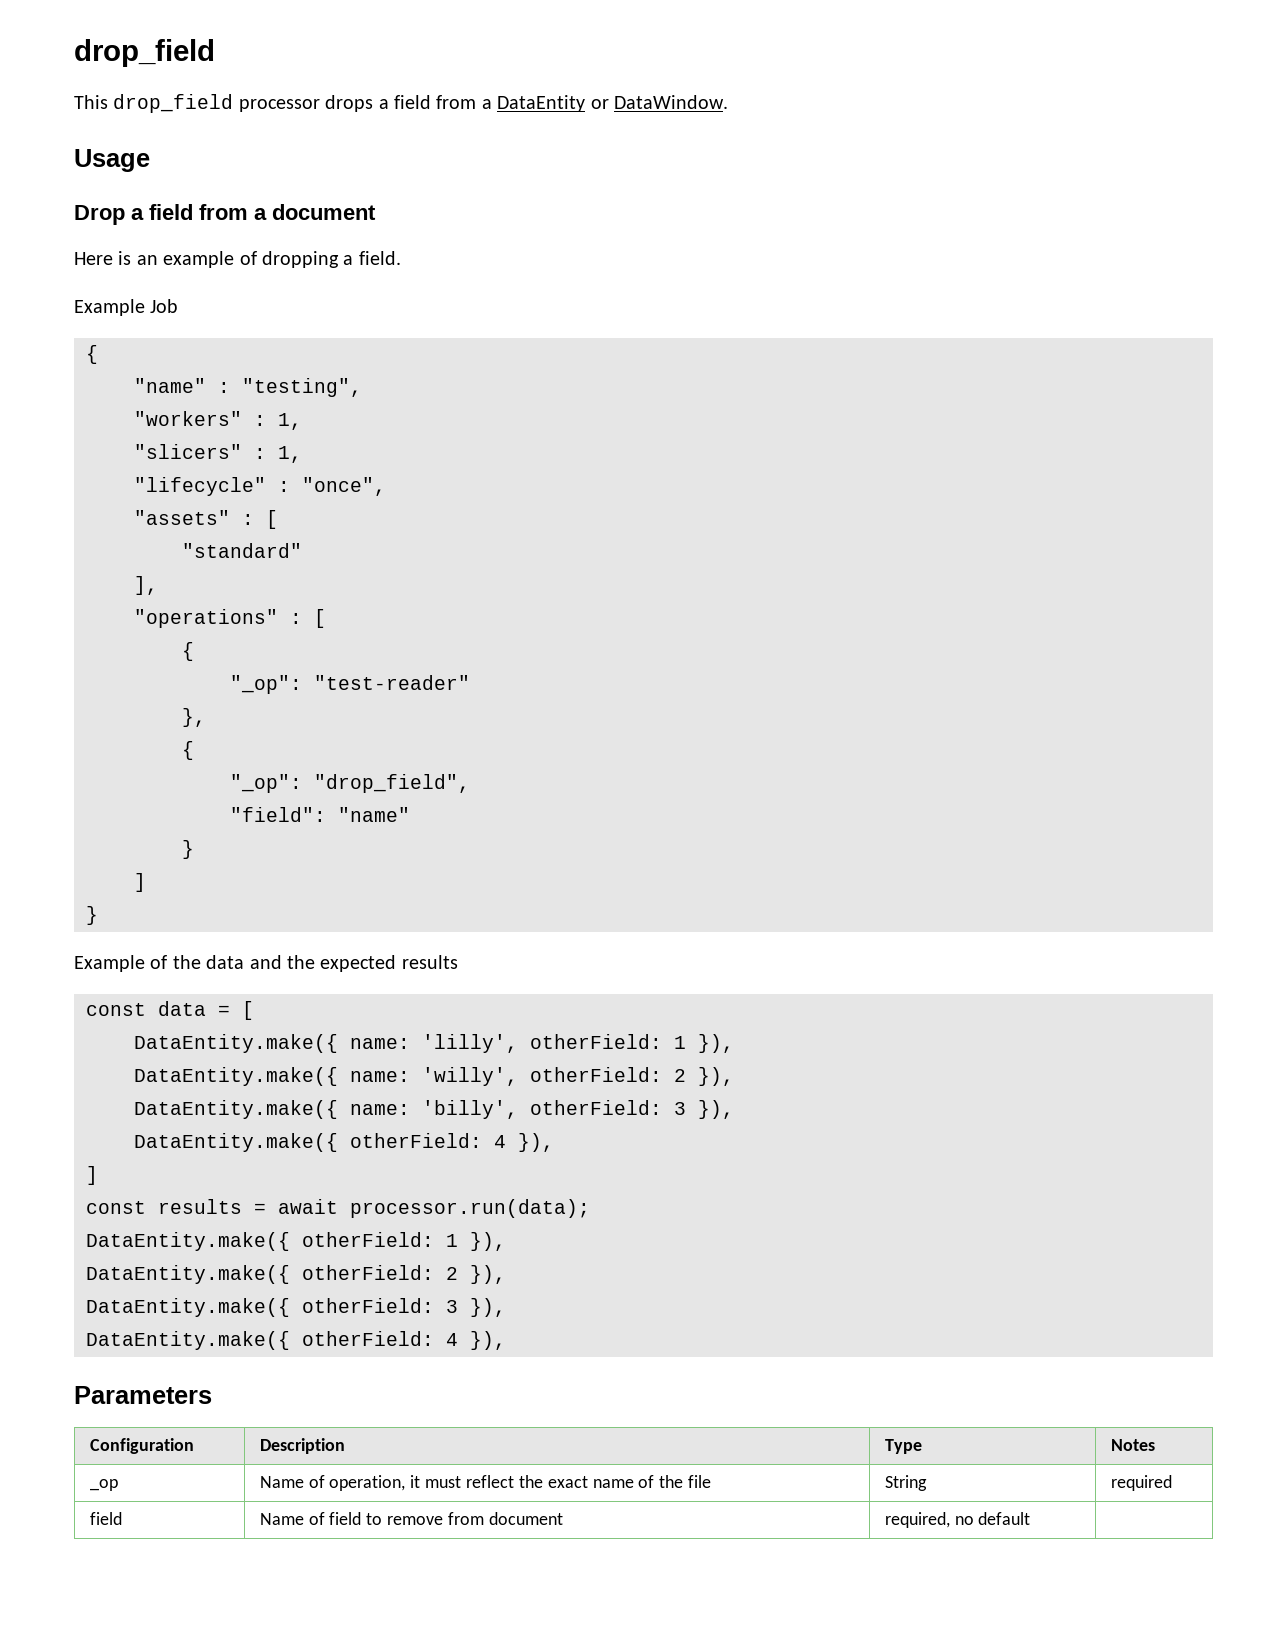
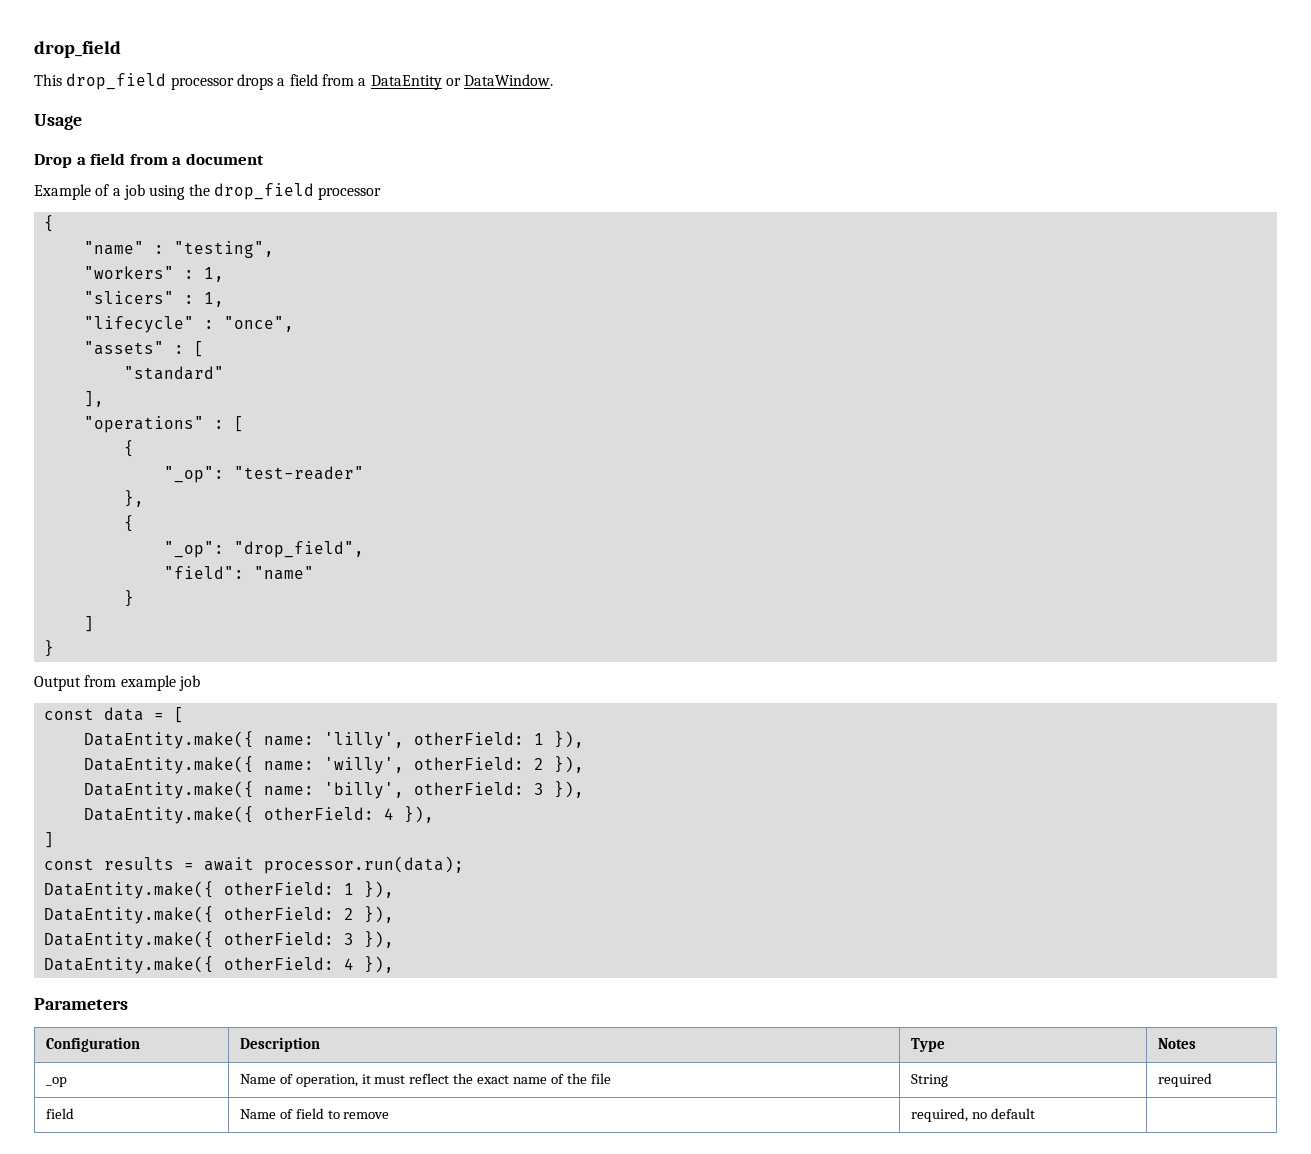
- Here is an example of dropping a field.
- Example Job
+ Example of a job using the drop_field processor
- Example of the data and the expected results
+ Output from example job
- field | Name of field to remove from document | required, no default |
+ field | Name of field to remove | required, no default |

